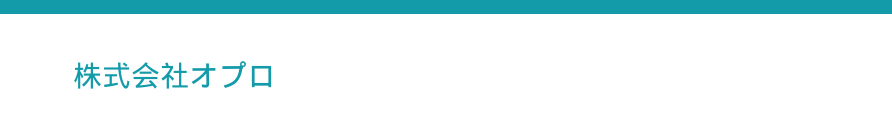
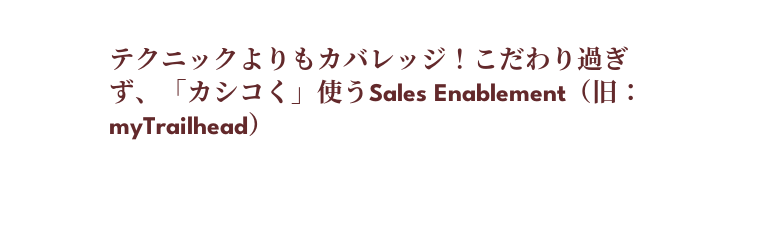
- 株式会社オプロ
+ テクニックよりもカバレッジ！こだわり過ぎず、「カシコく」使うSales Enablement（旧：myTrailhead）

